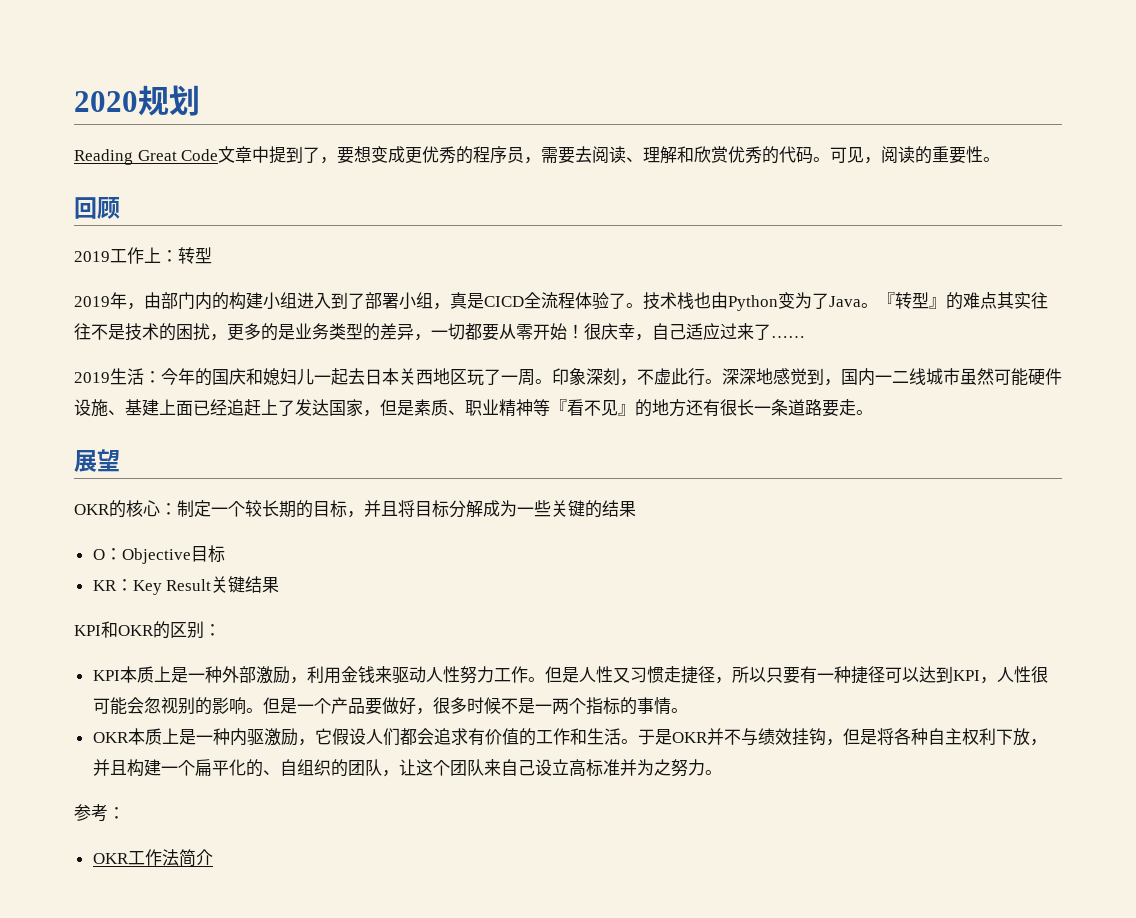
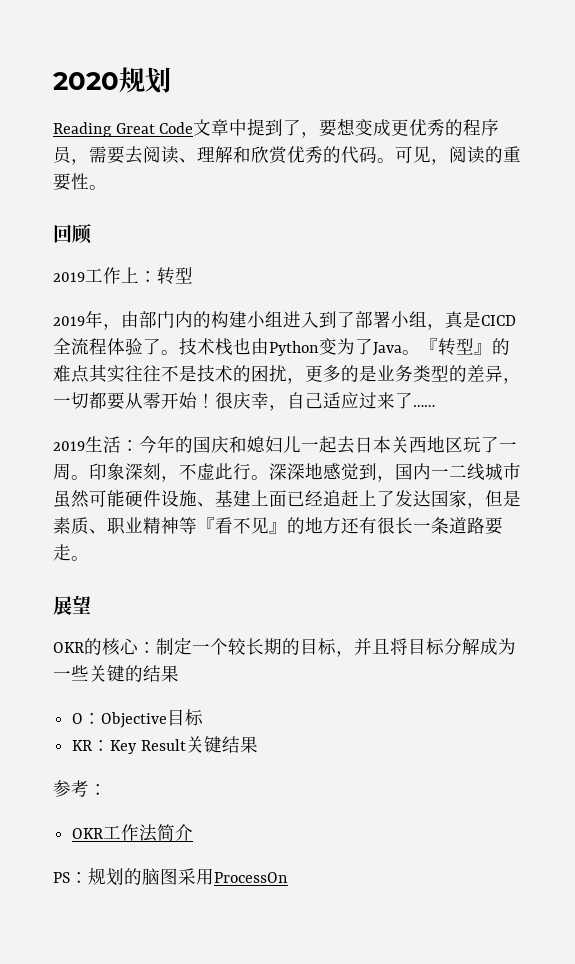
- KPI和OKR的区别：
- KPI本质上是一种外部激励，利用金钱来驱动人性努力工作。但是人性又习惯走捷径，所以只要有一种捷径可以达到KPI，人性很可能会忽视别的影响。但是一个产品要做好，很多时候不是一两个指标的事情。
- OKR本质上是一种内驱激励，它假设人们都会追求有价值的工作和生活。于是OKR并不与绩效挂钩，但是将各种自主权利下放，并且构建一个扁平化的、自组织的团队，让这个团队来自己设立高标准并为之努力。
+ PS：规划的脑图采用ProcessOn

